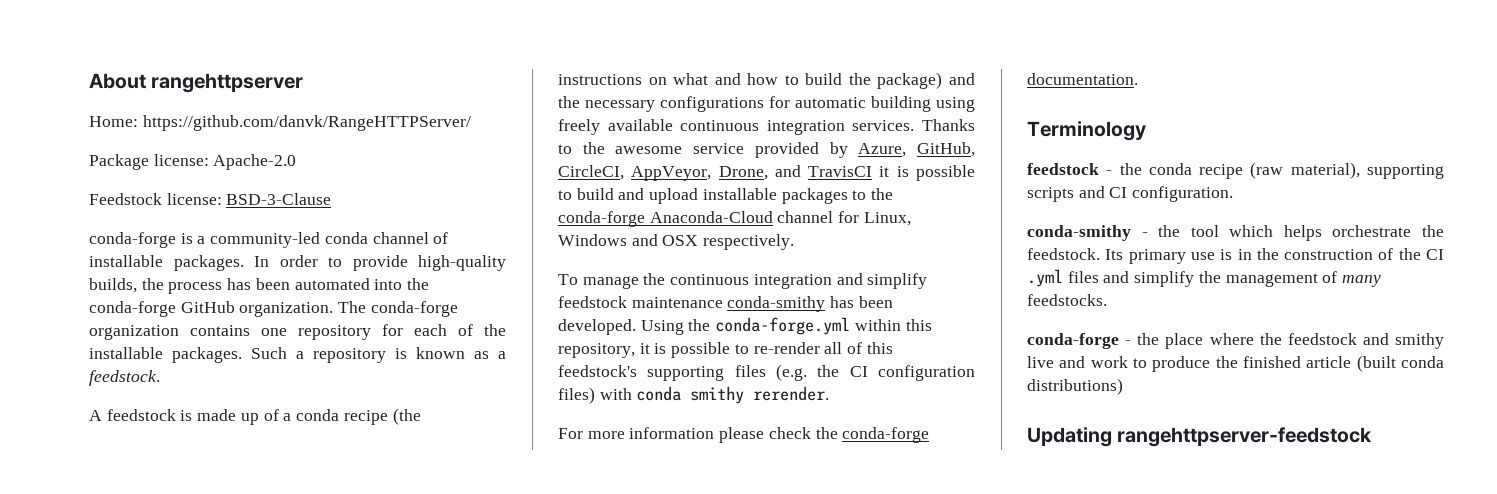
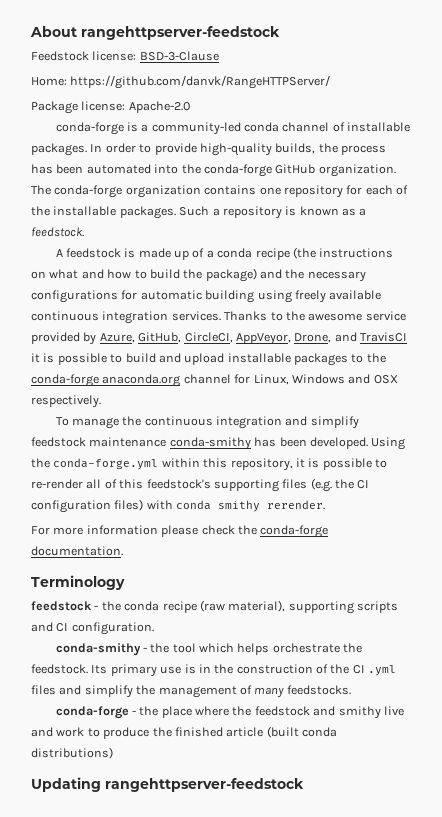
- About rangehttpserver
+ About rangehttpserver-feedstock
+ Feedstock license: BSD-3-Clause
- Feedstock license: BSD-3-Clause
- Thanks to the awesome service provided by Azure, GitHub, CircleCI, AppVeyor, Drone, and TravisCI it is possible to build and upload installable packages to the conda-forge Anaconda-Cloud channel for Linux, Windows and OSX respectively.
+ Thanks to the awesome service provided by Azure, GitHub, CircleCI, AppVeyor, Drone, and TravisCI it is possible to build and upload installable packages to the conda-forge anaconda.org channel for Linux, Windows and OSX respectively.

